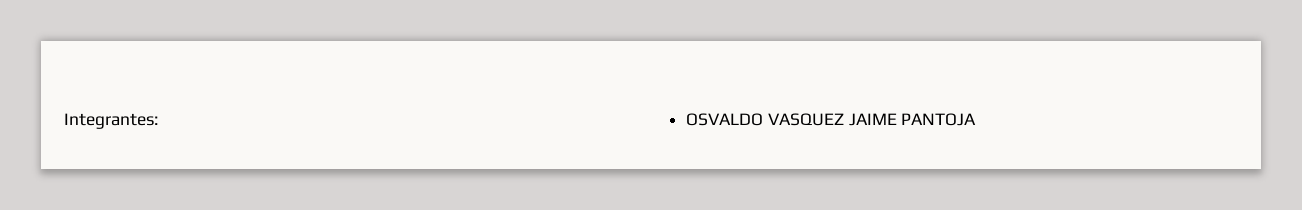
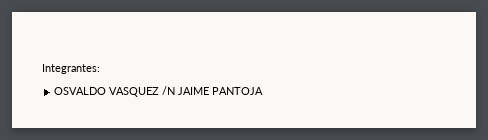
- OSVALDO VASQUEZ JAIME PANTOJA
+ OSVALDO VASQUEZ /N JAIME PANTOJA

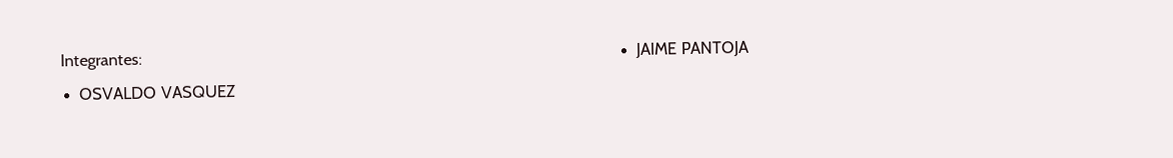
- OSVALDO VASQUEZ /N JAIME PANTOJA
+ OSVALDO VASQUEZ
+ JAIME PANTOJA

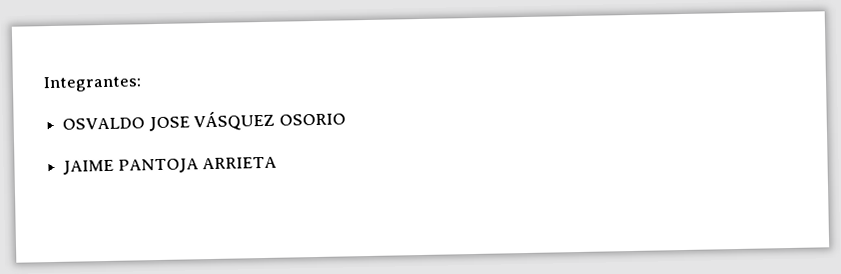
- OSVALDO VASQUEZ
+ OSVALDO JOSE VÁSQUEZ OSORIO
- JAIME PANTOJA
+ JAIME PANTOJA ARRIETA

